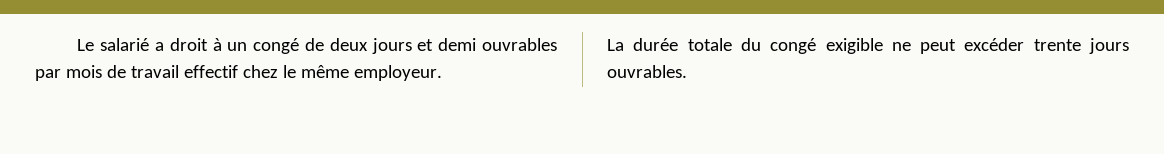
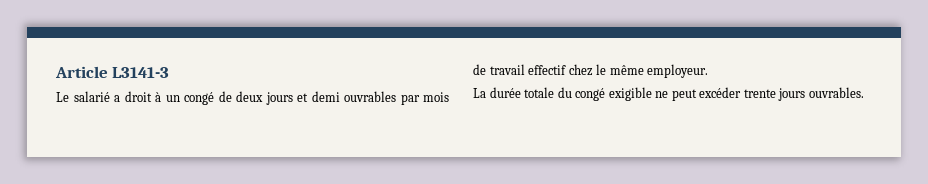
+ Article L3141-3

